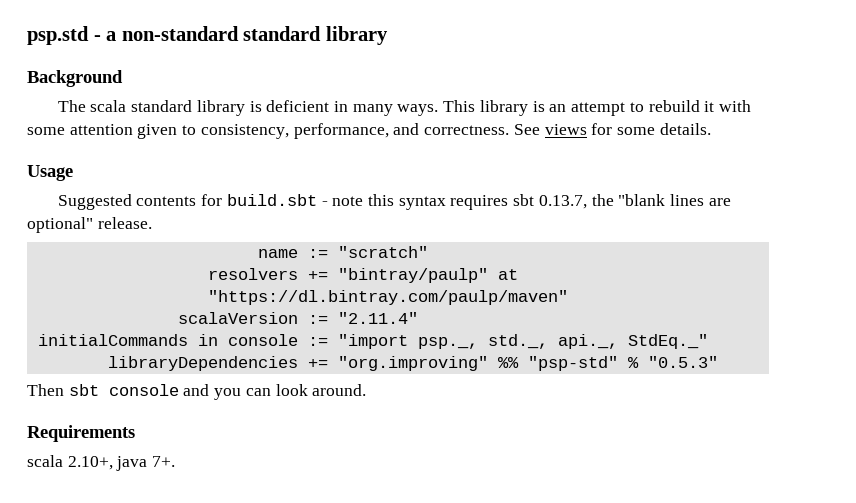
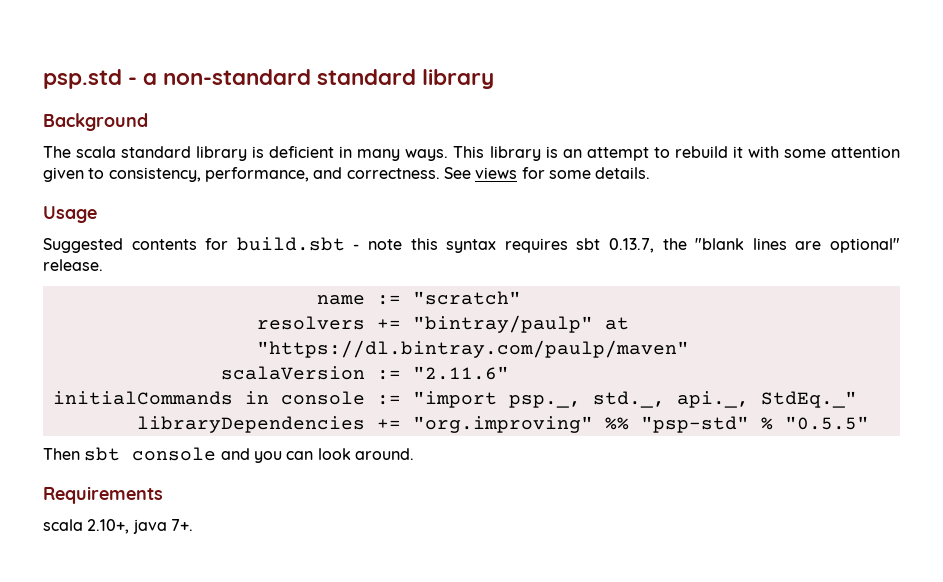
- scalaVersion := "2.11.4"
+ scalaVersion := "2.11.6"
- libraryDependencies += "org.improving" %% "psp-std" % "0.5.3"
+ libraryDependencies += "org.improving" %% "psp-std" % "0.5.5"

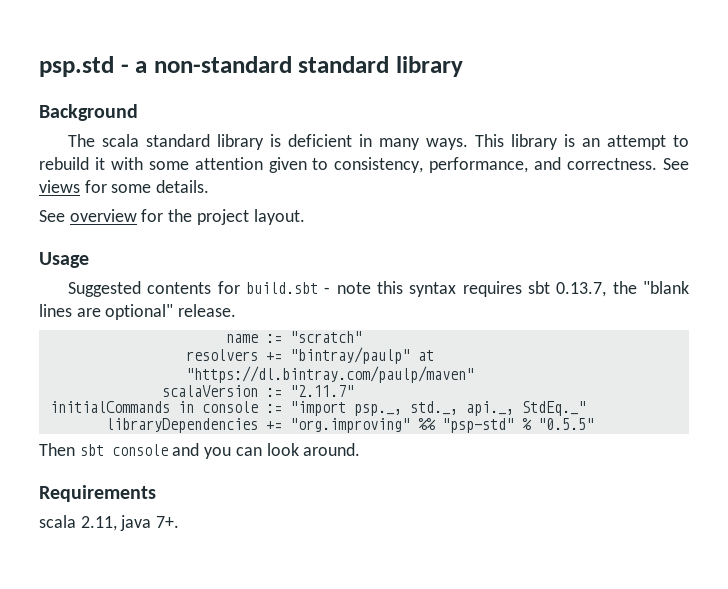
+ See overview for the project layout.
- scalaVersion := "2.11.6"
+ scalaVersion := "2.11.7"
- scala 2.10+, java 7+.
+ scala 2.11, java 7+.

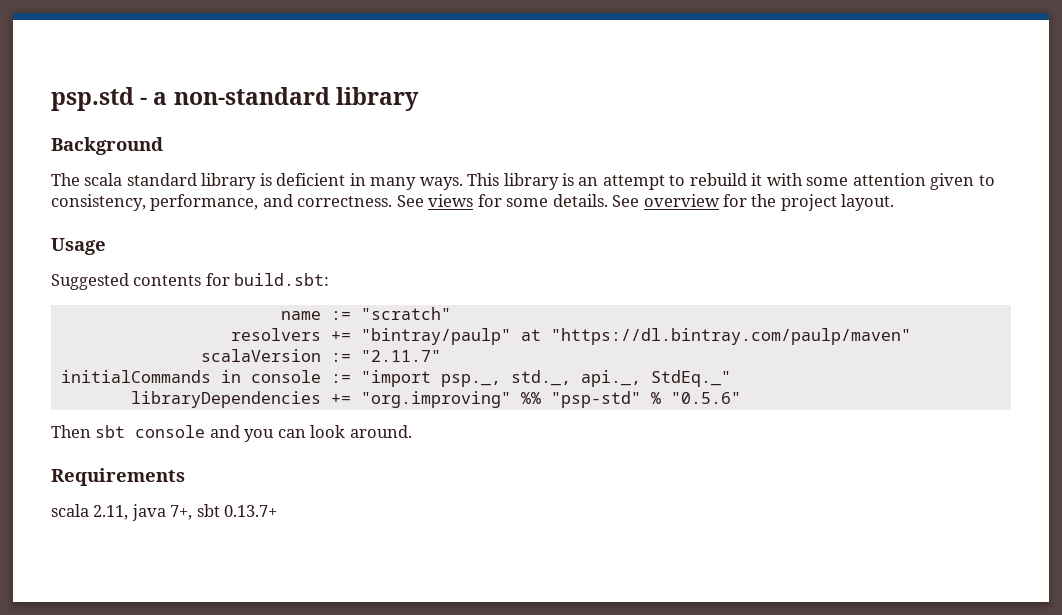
- psp.std - a non-standard standard library
+ psp.std - a non-standard library
- See views for some details.
- See overview for the project layout.
+ See views for some details. See overview for the project layout.
- Suggested contents for build.sbt - note this syntax requires sbt 0.13.7, the "blank lines are optional" release.
+ Suggested contents for build.sbt:
- libraryDependencies += "org.improving" %% "psp-std" % "0.5.5"
+ libraryDependencies += "org.improving" %% "psp-std" % "0.5.6"
- scala 2.11, java 7+.
+ scala 2.11, java 7+, sbt 0.13.7+

